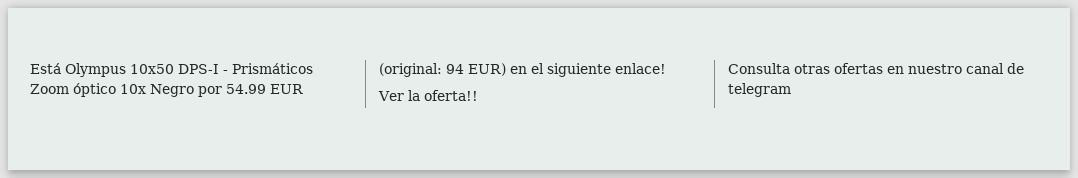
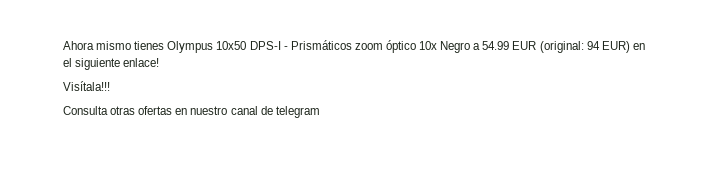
- Está Olympus 10x50 DPS-I - Prismáticos Zoom óptico 10x Negro por 54.99 EUR (original: 94 EUR) en el siguiente enlace!
+ Ahora mismo tienes Olympus 10x50 DPS-I - Prismáticos zoom óptico 10x Negro a 54.99 EUR (original: 94 EUR) en el siguiente enlace!
- Ver la oferta!!
+ Visítala!!!

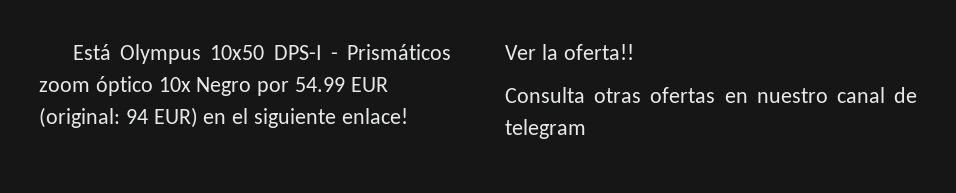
- Ahora mismo tienes Olympus 10x50 DPS-I - Prismáticos zoom óptico 10x Negro a 54.99 EUR (original: 94 EUR) en el siguiente enlace!
+ Está Olympus 10x50 DPS-I - Prismáticos zoom óptico 10x Negro por 54.99 EUR (original: 94 EUR) en el siguiente enlace!
- Visítala!!!
+ Ver la oferta!!

